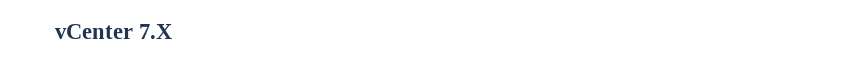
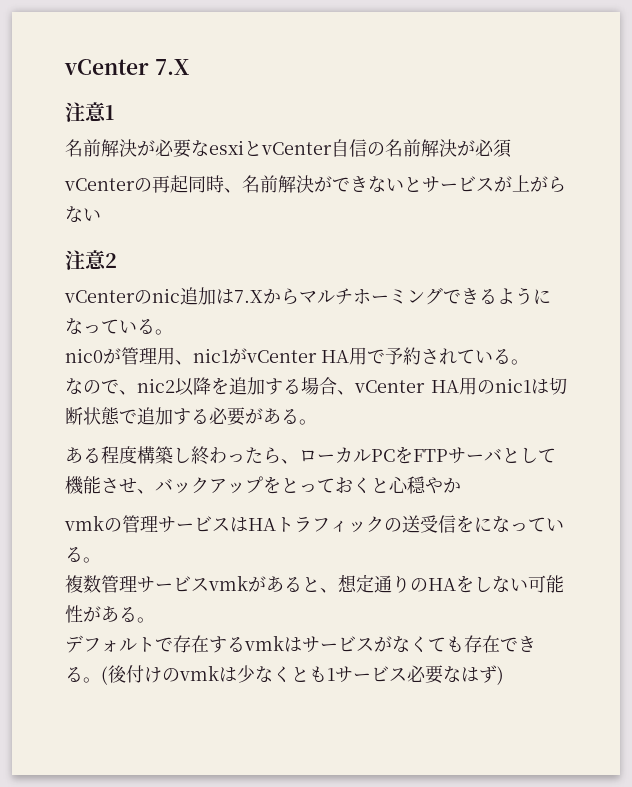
+ 注意1
+ 名前解決が必要なesxiとvCenter自信の名前解決が必須
+ vCenterの再起同時、名前解決ができないとサービスが上がらない
+ 注意2
+ vCenterのnic追加は7.Xからマルチホーミングできるようになっている。
+ nic0が管理用、nic1がvCenter HA用で予約されている。
+ なので、nic2以降を追加する場合、vCenter HA用のnic1は切断状態で追加する必要がある。
+ ある程度構築し終わったら、ローカルPCをFTPサーバとして機能させ、バックアップをとっておくと心穏やか
+ vmkの管理サービスはHAトラフィックの送受信をになっている。
+ 複数管理サービスvmkがあると、想定通りのHAをしない可能性がある。
+ デフォルトで存在するvmkはサービスがなくても存在できる。(後付けのvmkは少なくとも1サービス必要なはず)

